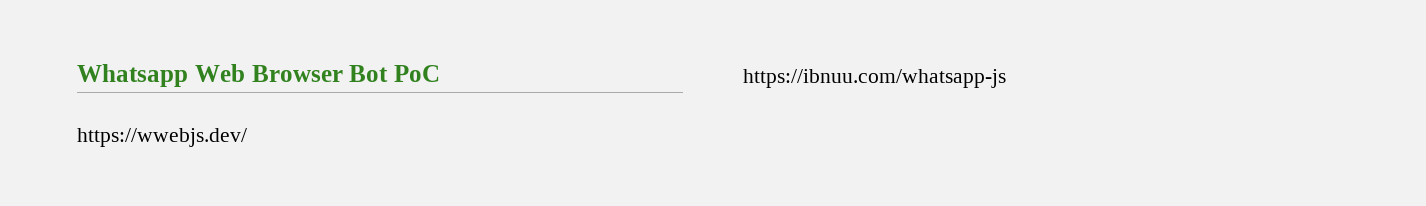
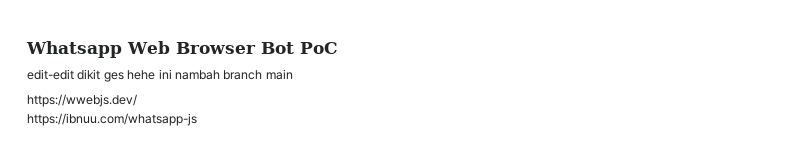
+ edit-edit dikit ges hehe ini nambah branch main

